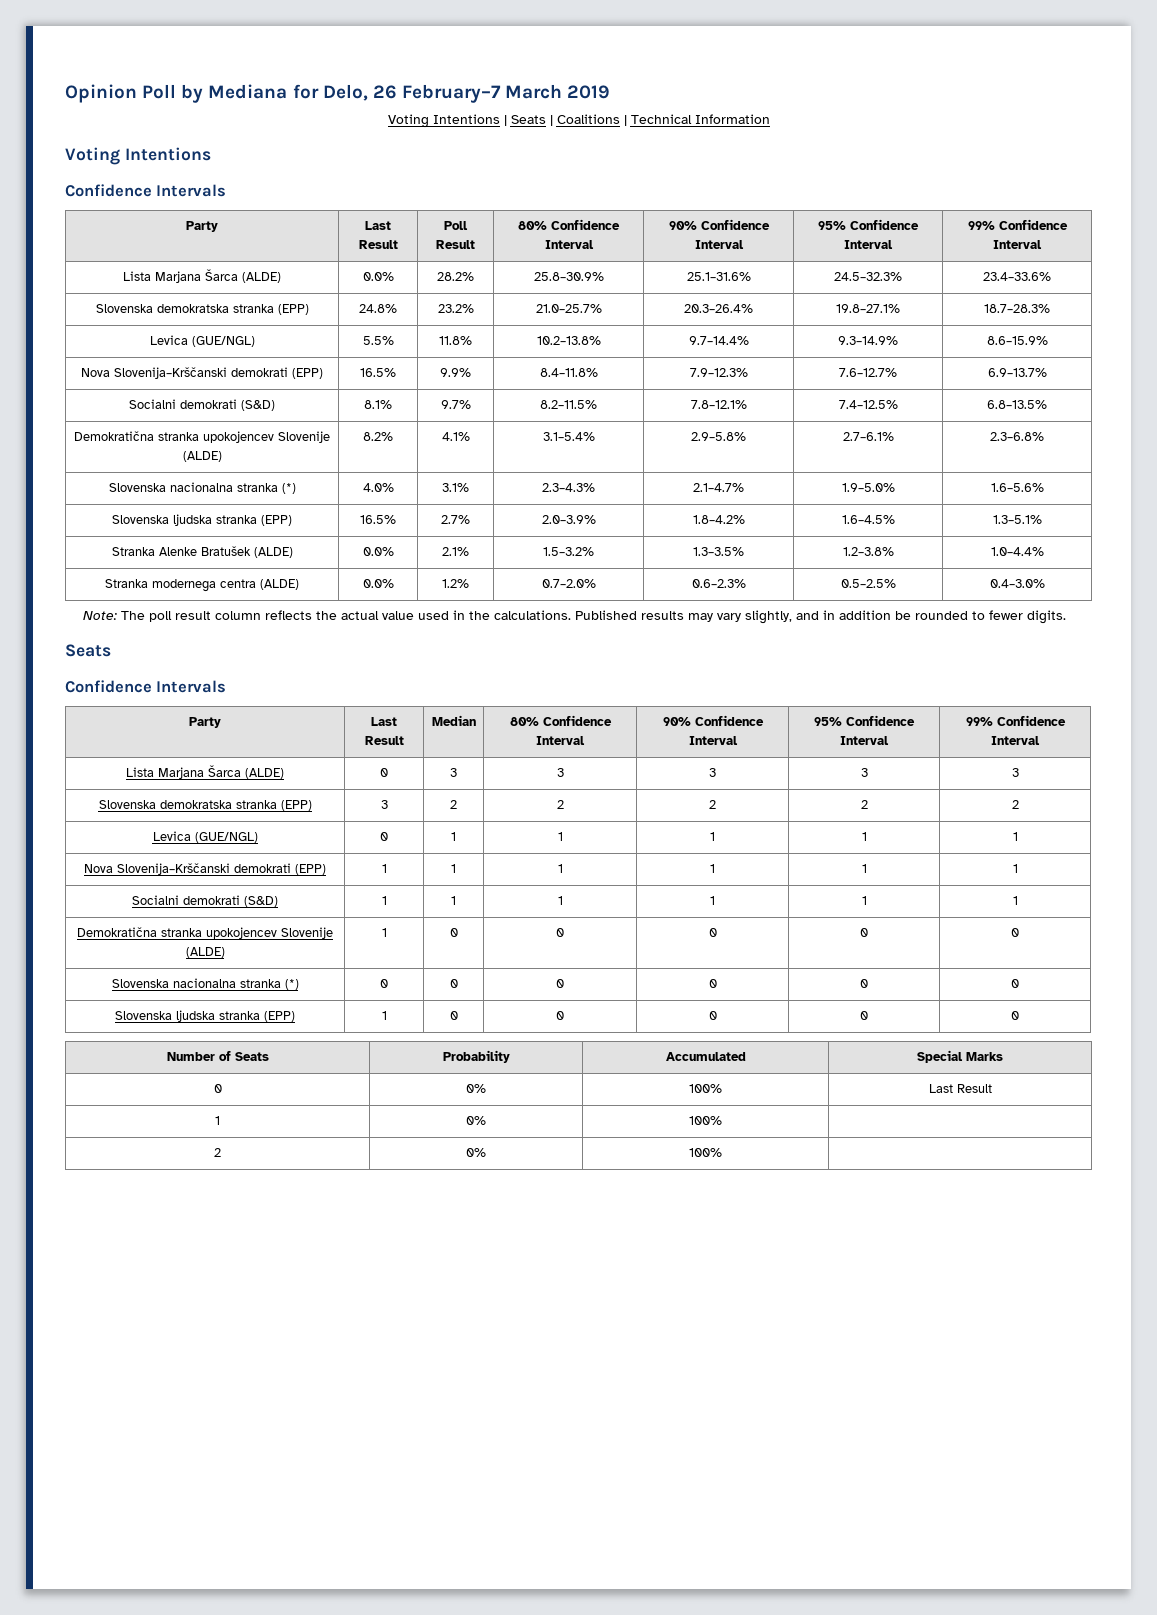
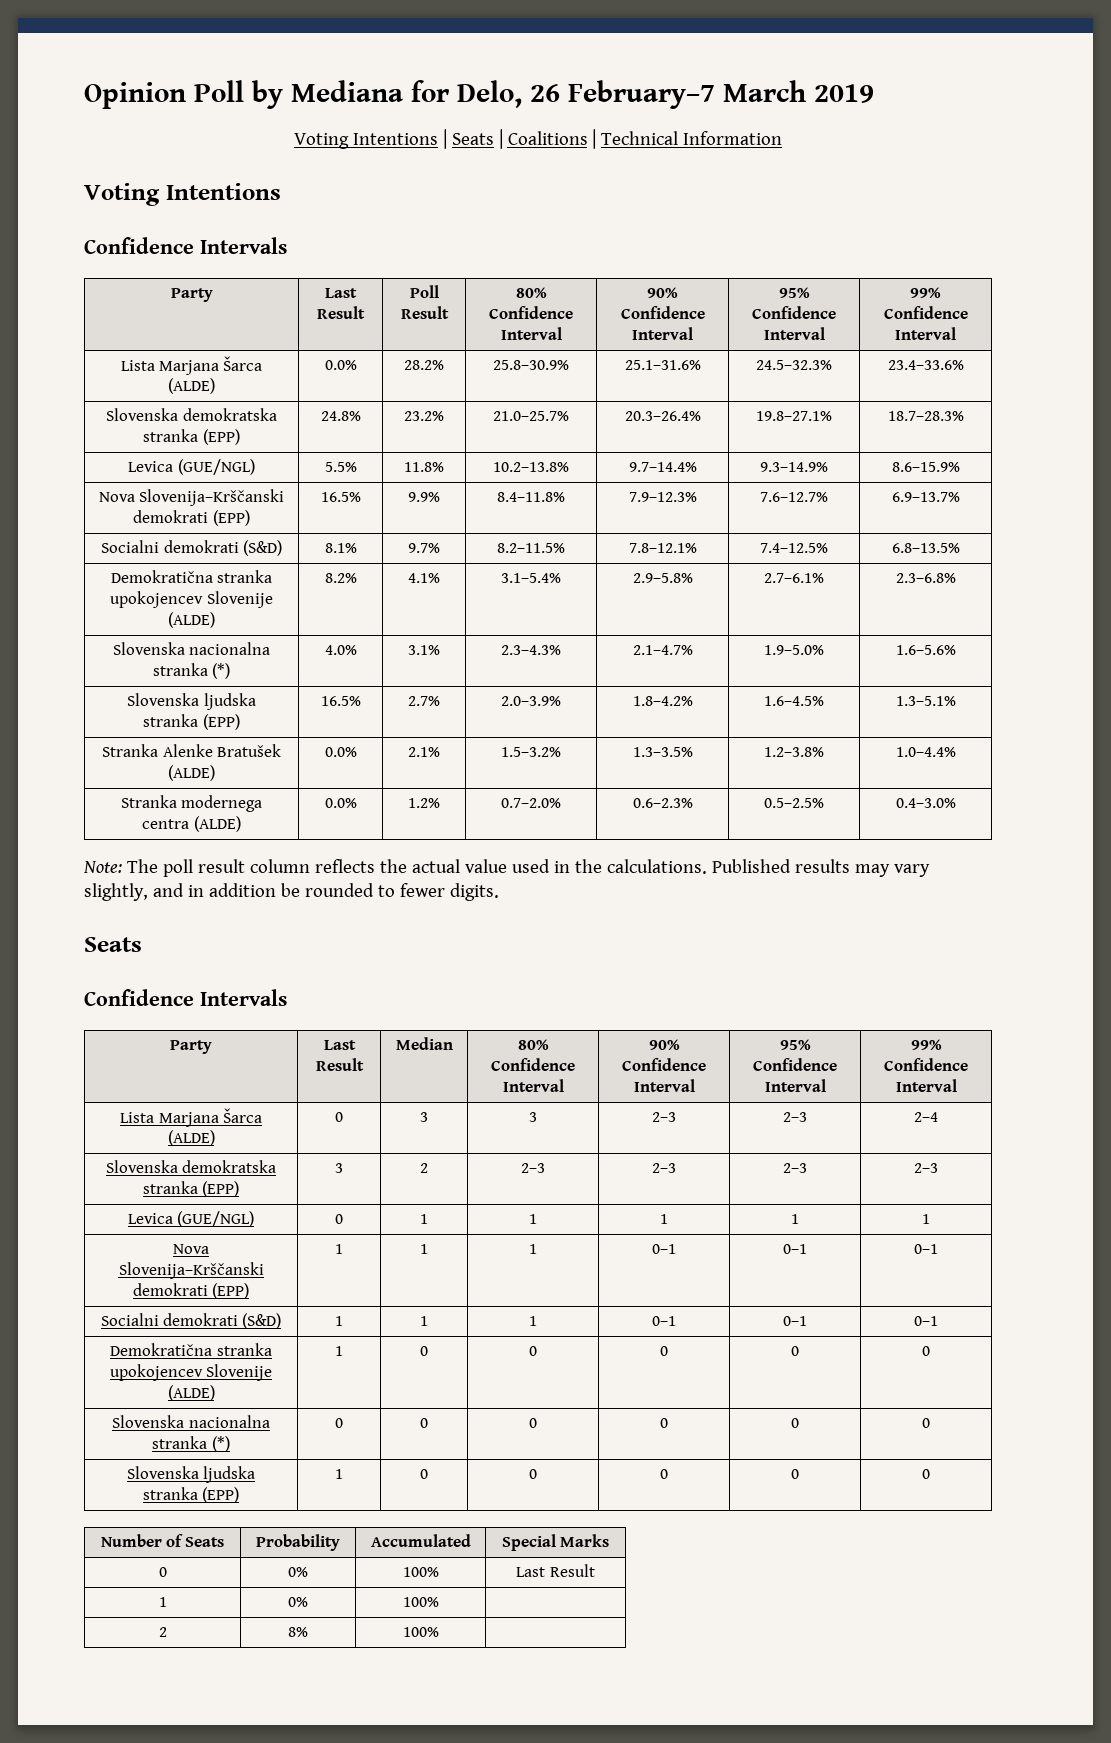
- Lista Marjana Šarca (ALDE) | 0 | 3 | 3 | 3 | 3 | 3
+ Lista Marjana Šarca (ALDE) | 0 | 3 | 3 | 2–3 | 2–3 | 2–4
- Slovenska demokratska stranka (EPP) | 3 | 2 | 2 | 2 | 2 | 2
+ Slovenska demokratska stranka (EPP) | 3 | 2 | 2–3 | 2–3 | 2–3 | 2–3
- Nova Slovenija–Krščanski demokrati (EPP) | 1 | 1 | 1 | 1 | 1 | 1
+ Nova Slovenija–Krščanski demokrati (EPP) | 1 | 1 | 1 | 0–1 | 0–1 | 0–1
- Socialni demokrati (S&D) | 1 | 1 | 1 | 1 | 1 | 1
+ Socialni demokrati (S&D) | 1 | 1 | 1 | 0–1 | 0–1 | 0–1
- 2 | 0% | 100% |
+ 2 | 8% | 100% |

